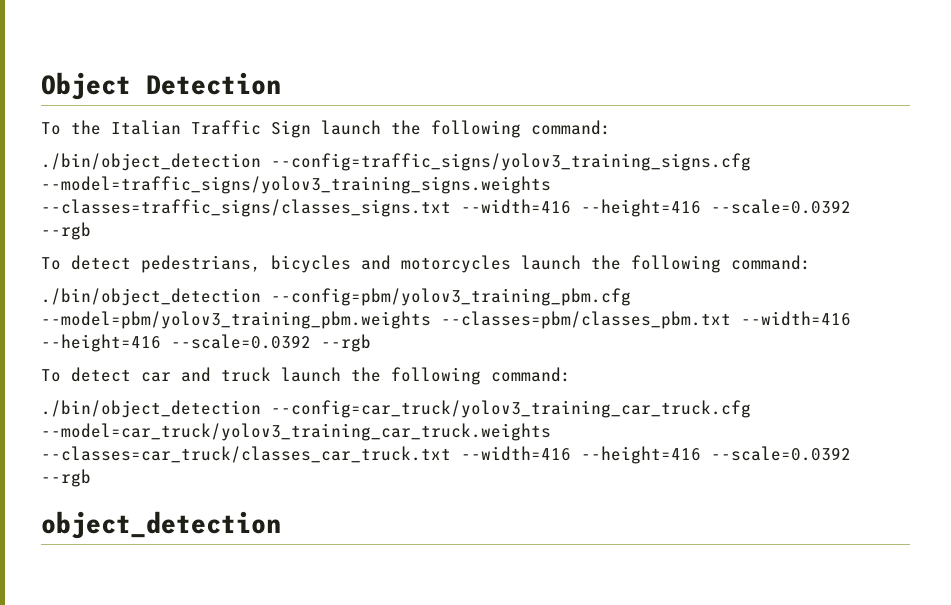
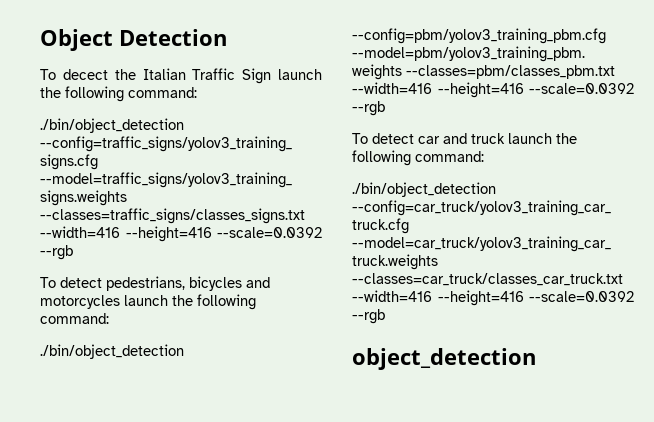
- To the Italian Traffic Sign launch the following command:
+ To decect the Italian Traffic Sign launch the following command:

